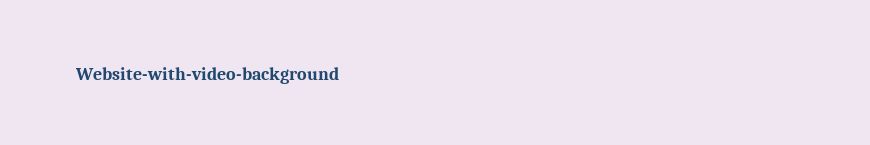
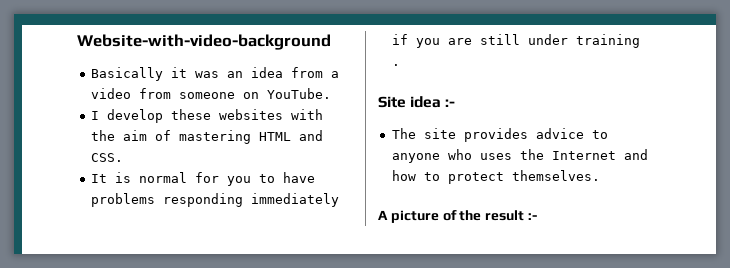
+ Basically it was an idea from a video from someone on YouTube.
+ I develop these websites with the aim of mastering HTML and CSS.
+ It is normal for you to have problems responding immediately if you are still under training .
+ Site idea :-
+ The site provides advice to anyone who uses the Internet and how to protect themselves.
+ A picture of the result :-

